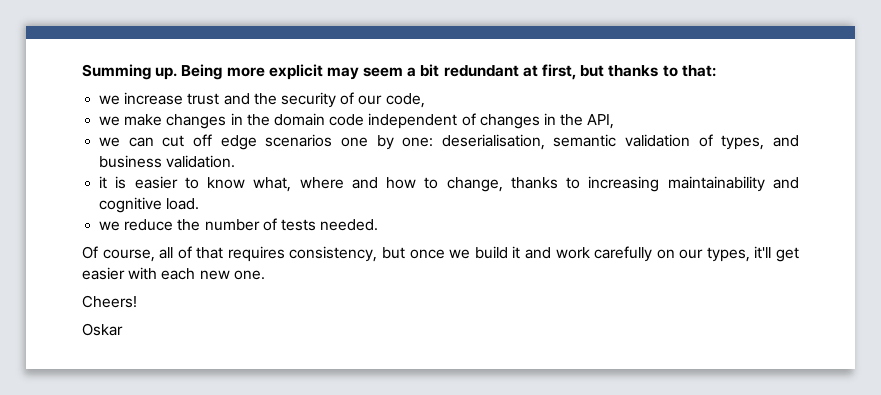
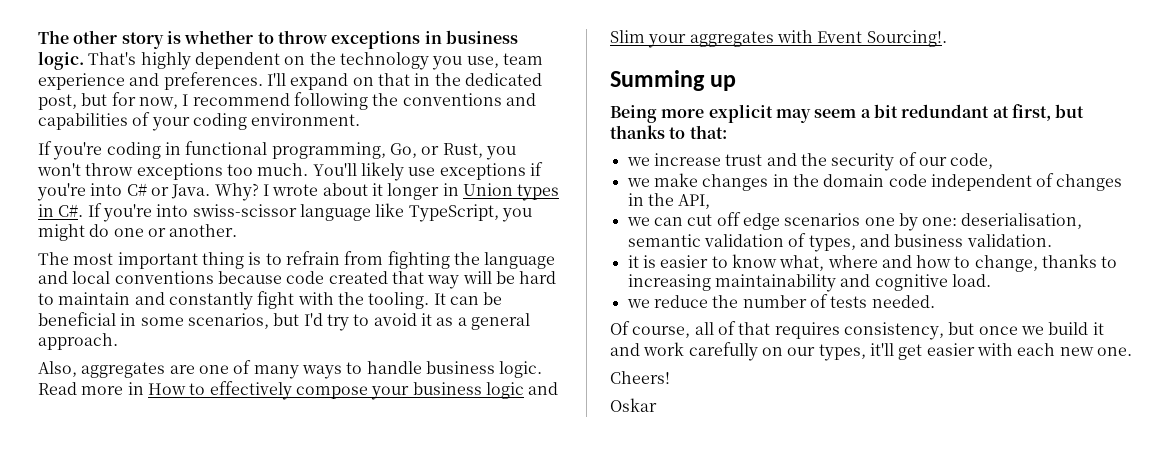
- Summing up. Being more explicit may seem a bit redundant at first, but thanks to that:
+ The other story is whether to throw exceptions in business logic. That's highly dependent on the technology you use, team experience and preferences. I'll expand on that in the dedicated post, but for now, I recommend following the conventions and capabilities of your coding environment.
+ If you're coding in functional programming, Go, or Rust, you won't throw exceptions too much. You'll likely use exceptions if you're into C# or Java. Why? I wrote about it longer in Union types in C#. If you're into swiss-scissor language like TypeScript, you might do one or another.
+ The most important thing is to refrain from fighting the language and local conventions because code created that way will be hard to maintain and constantly fight with the tooling. It can be beneficial in some scenarios, but I'd try to avoid it as a general approach.
+ Also, aggregates are one of many ways to handle business logic. Read more in How to effectively compose your business logic and Slim your aggregates with Event Sourcing!.
+ Summing up
+ Being more explicit may seem a bit redundant at first, but thanks to that:

